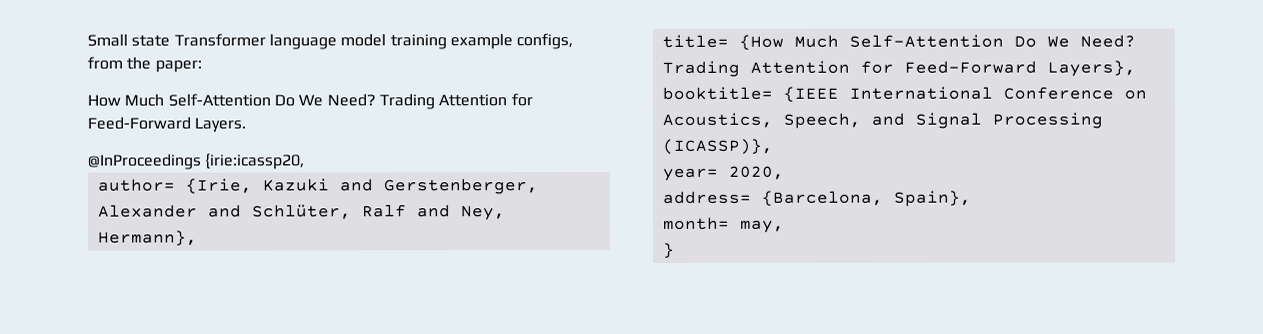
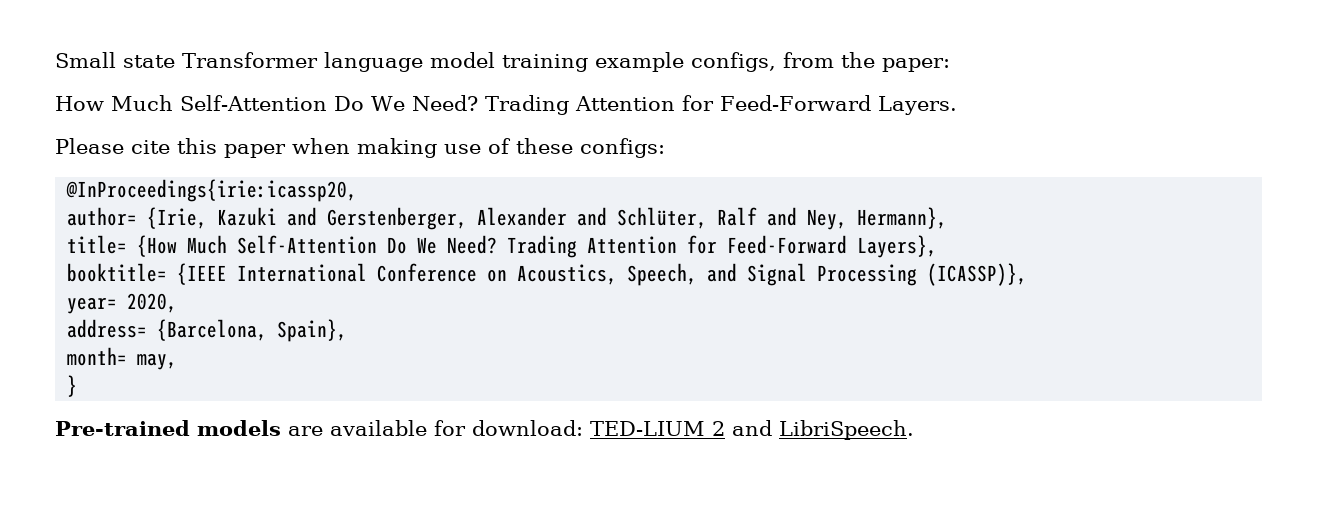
- @InProceedings {irie:icassp20,
+ Please cite this paper when making use of these configs:
+ @InProceedings{irie:icassp20,
+ Pre-trained models are available for download: TED-LIUM 2 and LibriSpeech.

